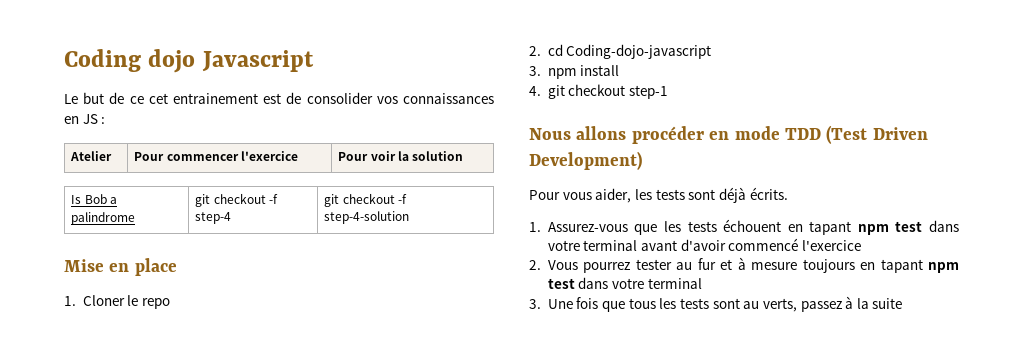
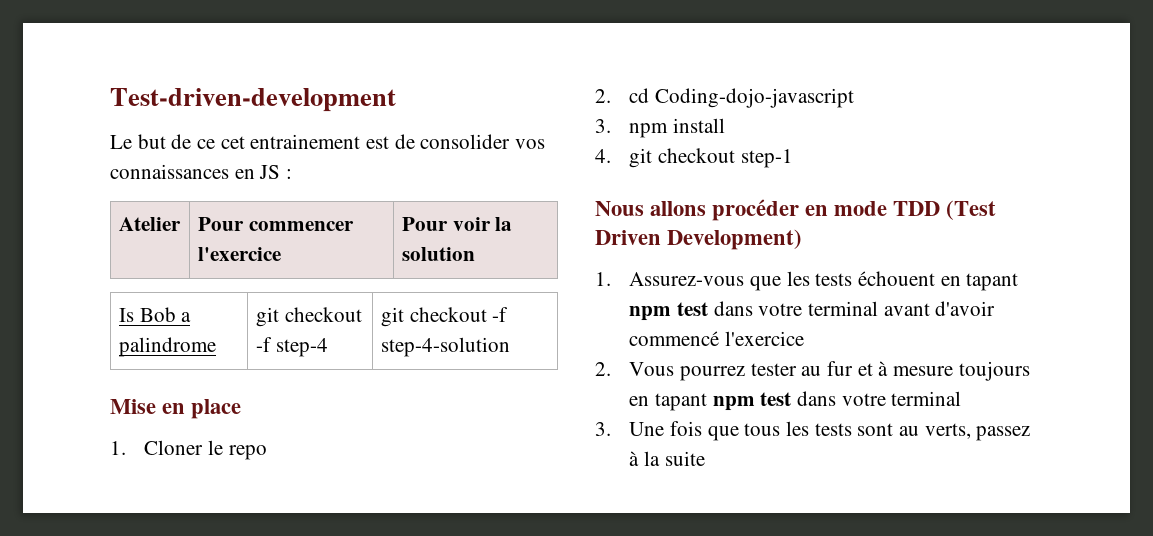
- Coding dojo Javascript
+ Test-driven-development
- Pour vous aider, les tests sont déjà écrits.

